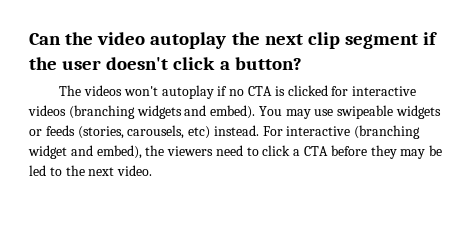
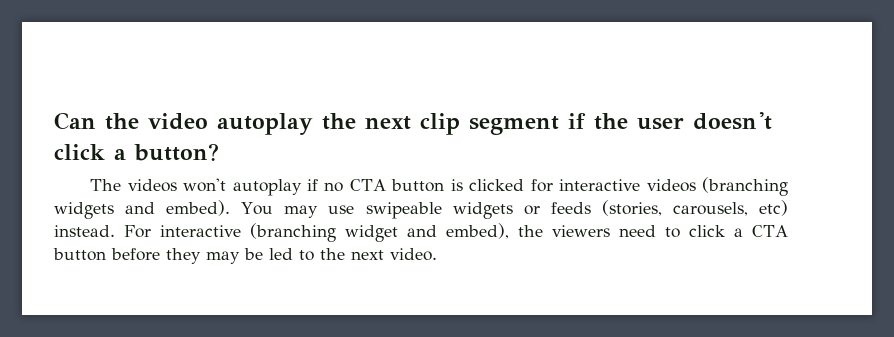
- The videos won't autoplay if no CTA is clicked for interactive videos (branching widgets and embed).
+ The videos won't autoplay if no CTA button is clicked for interactive videos (branching widgets and embed).
- For interactive (branching widget and embed), the viewers need to click a CTA before they may be led to the next video.
+ For interactive (branching widget and embed), the viewers need to click a CTA button before they may be led to the next video.

